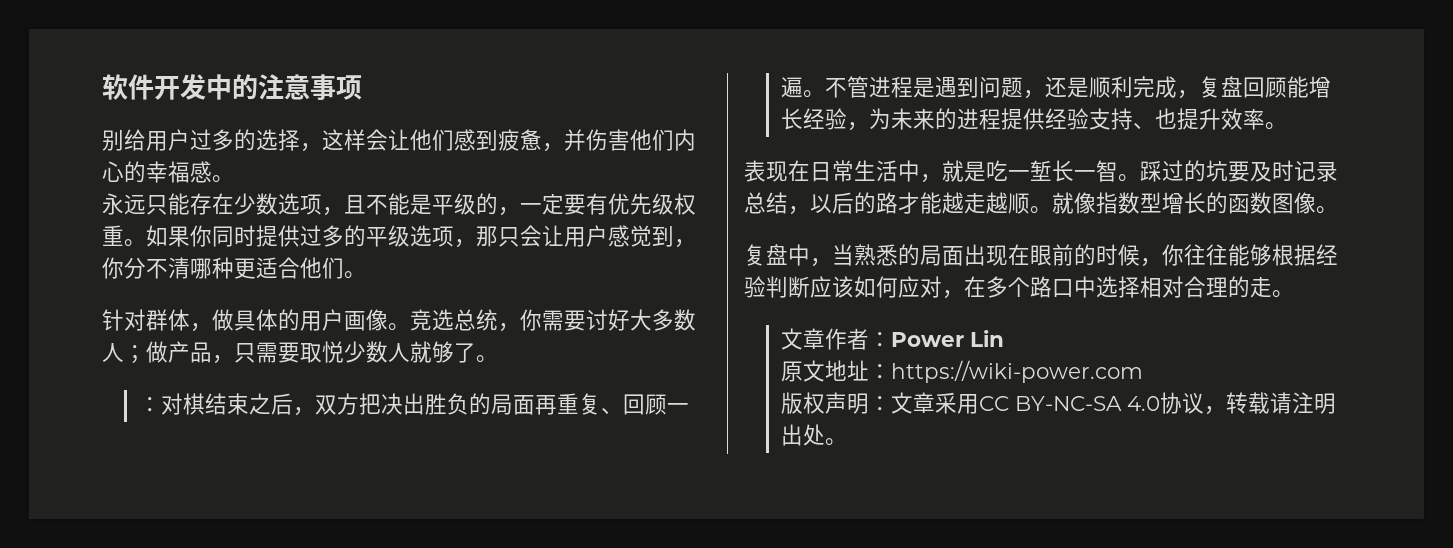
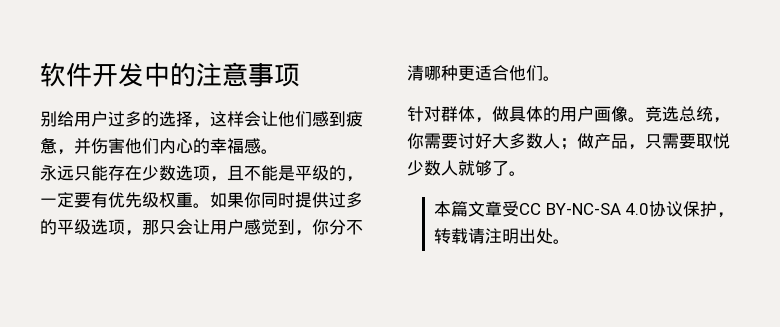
- ：对棋结束之后，双方把决出胜负的局面再重复、回顾一遍。不管进程是遇到问题，还是顺利完成，复盘回顾能增长经验，为未来的进程提供经验支持、也提升效率。
- 表现在日常生活中，就是吃一堑长一智。踩过的坑要及时记录总结，以后的路才能越走越顺。就像指数型增长的函数图像。
- 复盘中，当熟悉的局面出现在眼前的时候，你往往能够根据经验判断应该如何应对，在多个路口中选择相对合理的走。
- 文章作者：Power Lin
- 原文地址：https://wiki-power.com
- 版权声明：文章采用CC BY-NC-SA 4.0协议，转载请注明出处。
+ 本篇文章受CC BY-NC-SA 4.0协议保护，转载请注明出处。

